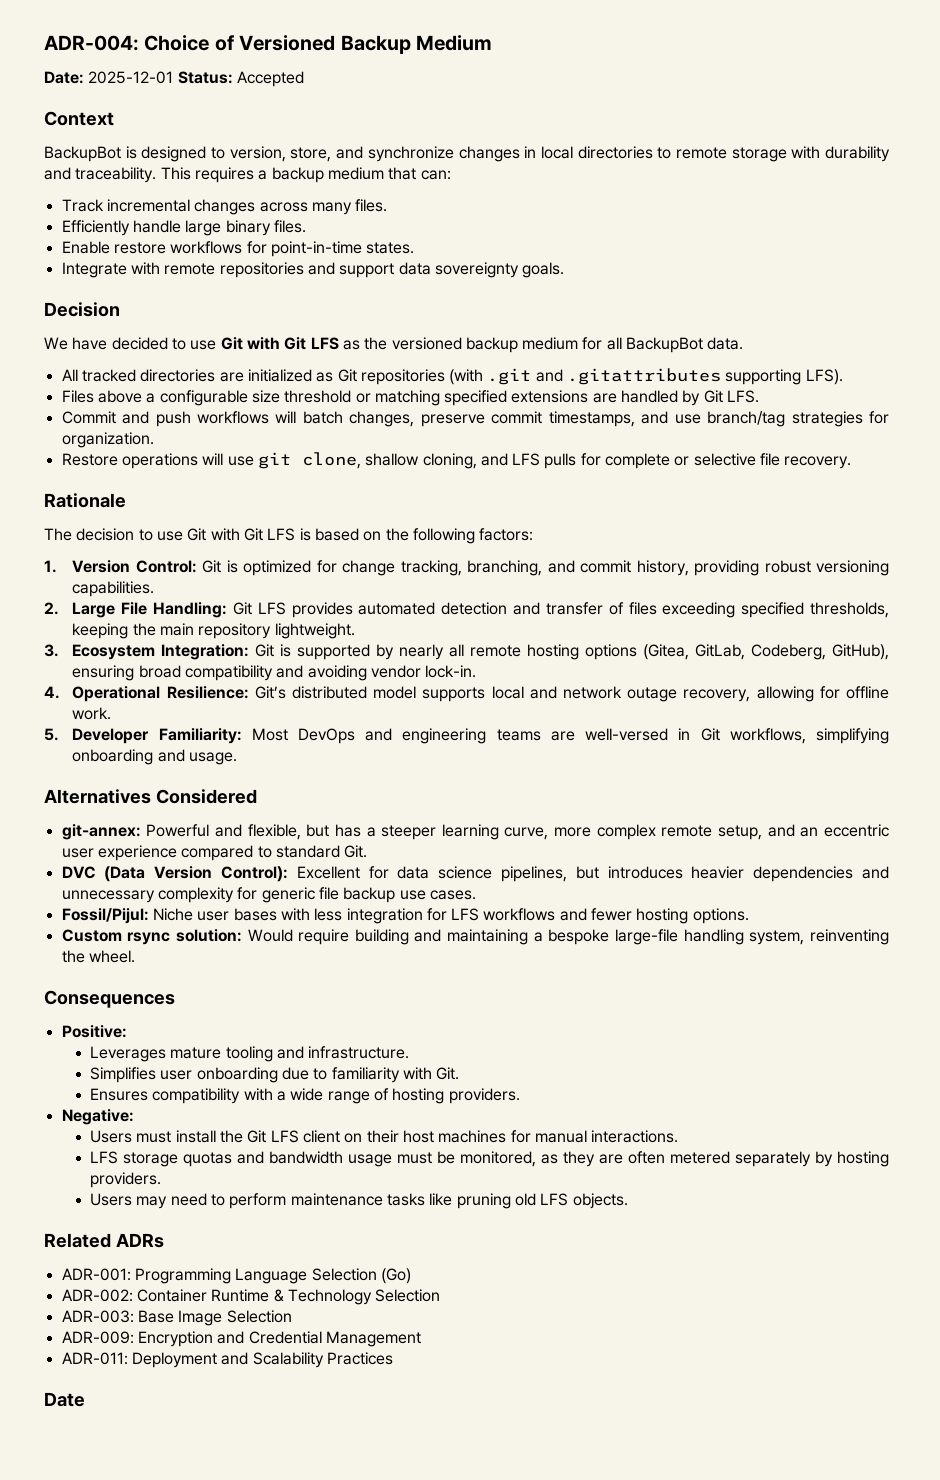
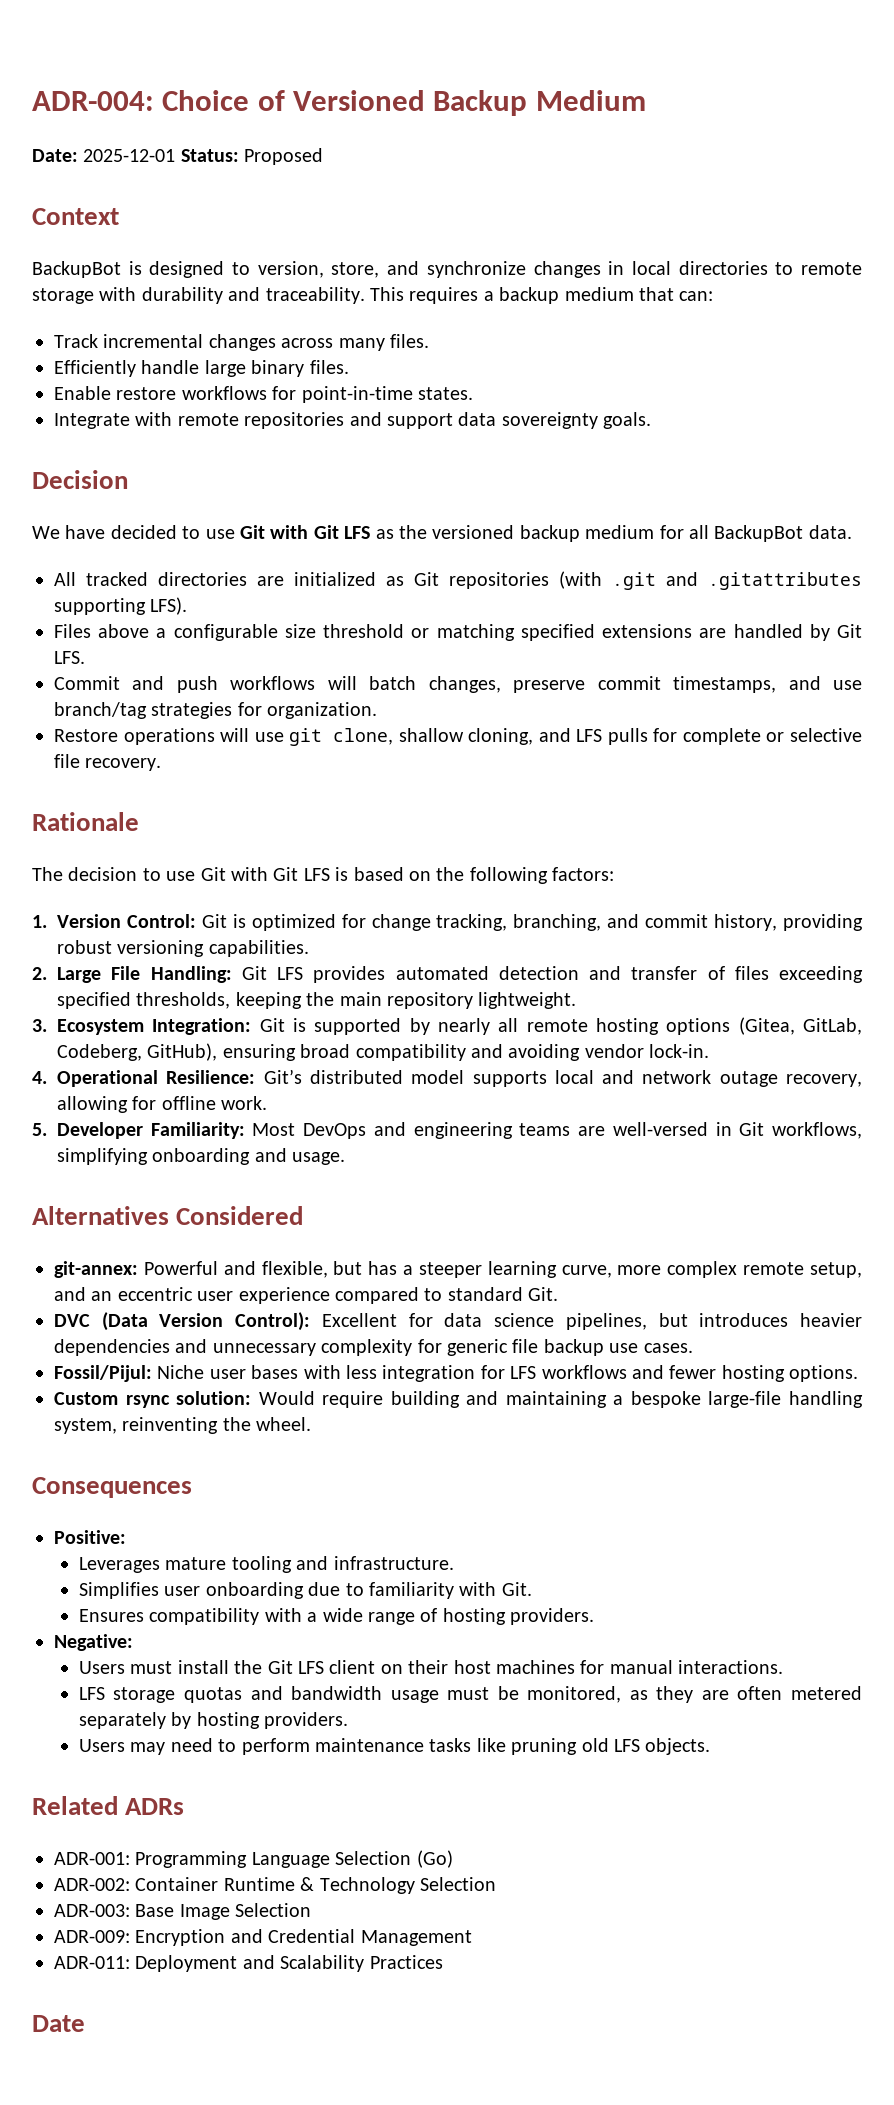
- Date: 2025-12-01 Status: Accepted
+ Date: 2025-12-01 Status: Proposed

